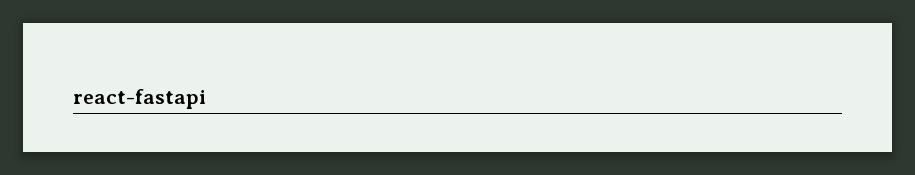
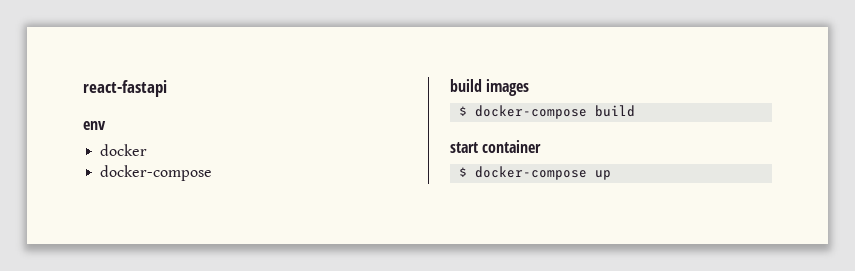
+ env
+ docker
+ docker-compose
+ build images
+ $ docker-compose build
+ start container
+ $ docker-compose up

